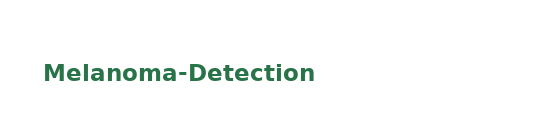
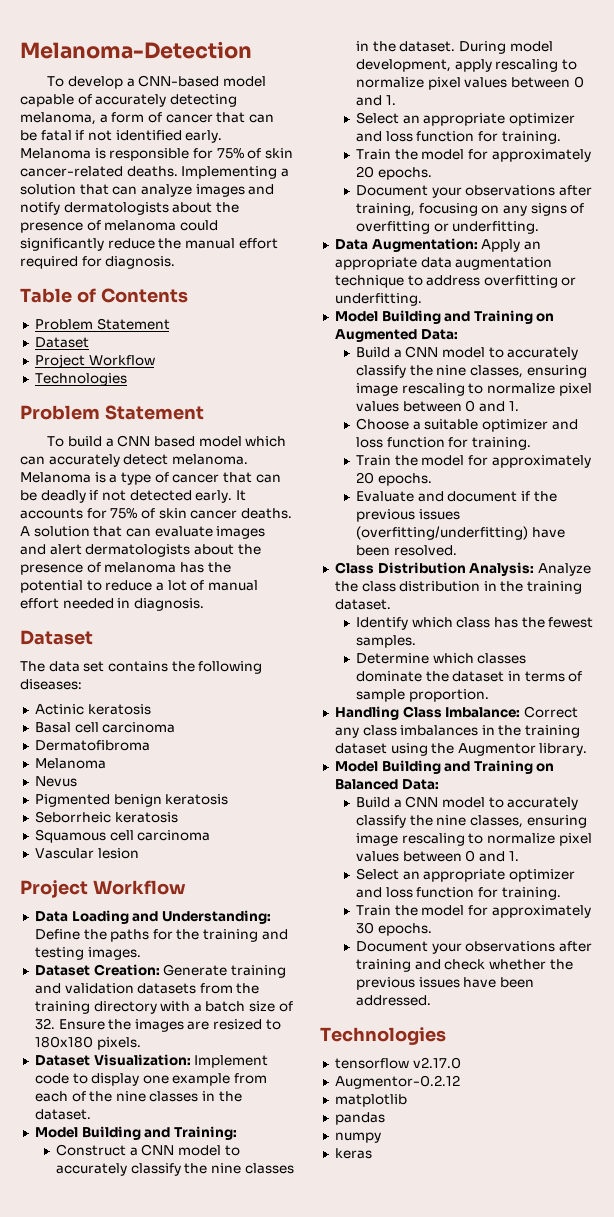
+ To develop a CNN-based model capable of accurately detecting melanoma, a form of cancer that can be fatal if not identified early. Melanoma is responsible for 75% of skin cancer-related deaths. Implementing a solution that can analyze images and notify dermatologists about the presence of melanoma could significantly reduce the manual effort required for diagnosis.
+ Table of Contents
+ Problem Statement
+ Dataset
+ Project Workflow
+ Technologies
+ Problem Statement
+ To build a CNN based model which can accurately detect melanoma. Melanoma is a type of cancer that can be deadly if not detected early. It accounts for 75% of skin cancer deaths. A solution that can evaluate images and alert dermatologists about the presence of melanoma has the potential to reduce a lot of manual effort needed in diagnosis.
+ Dataset
+ The data set contains the following diseases:
+ Actinic keratosis
+ Basal cell carcinoma
+ Dermatofibroma
+ Melanoma
+ Nevus
+ Pigmented benign keratosis
+ Seborrheic keratosis
+ Squamous cell carcinoma
+ Vascular lesion
+ Project Workflow
+ Data Loading and Understanding: Define the paths for the training and testing images.
+ Dataset Creation: Generate training and validation datasets from the training directory with a batch size of 32. Ensure the images are resized to 180x180 pixels.
+ Dataset Visualization: Implement code to display one example from each of the nine classes in the dataset.
+ Model Building and Training:
+ Construct a CNN model to accurately classify the nine classes in the dataset. During model development, apply rescaling to normalize pixel values between 0 and 1.
+ Select an appropriate optimizer and loss function for training.
+ Train the model for approximately 20 epochs.
+ Document your observations after training, focusing on any signs of overfitting or underfitting.
+ Data Augmentation: Apply an appropriate data augmentation technique to address overfitting or underfitting.
+ Model Building and Training on Augmented Data:
+ Build a CNN model to accurately classify the nine classes, ensuring image rescaling to normalize pixel values between 0 and 1.
+ Choose a suitable optimizer and loss function for training.
+ Train the model for approximately 20 epochs.
+ Evaluate and document if the previous issues (overfitting/underfitting) have been resolved.
+ Class Distribution Analysis: Analyze the class distribution in the training dataset.
+ Identify which class has the fewest samples.
+ Determine which classes dominate the dataset in terms of sample proportion.
+ Handling Class Imbalance: Correct any class imbalances in the training dataset using the Augmentor library.
+ Model Building and Training on Balanced Data:
+ Build a CNN model to accurately classify the nine classes, ensuring image rescaling to normalize pixel values between 0 and 1.
+ Select an appropriate optimizer and loss function for training.
+ Train the model for approximately 30 epochs.
+ Document your observations after training and check whether the previous issues have been addressed.
+ Technologies
+ tensorflow v2.17.0
+ Augmentor-0.2.12
+ matplotlib
+ pandas
+ numpy
+ keras

